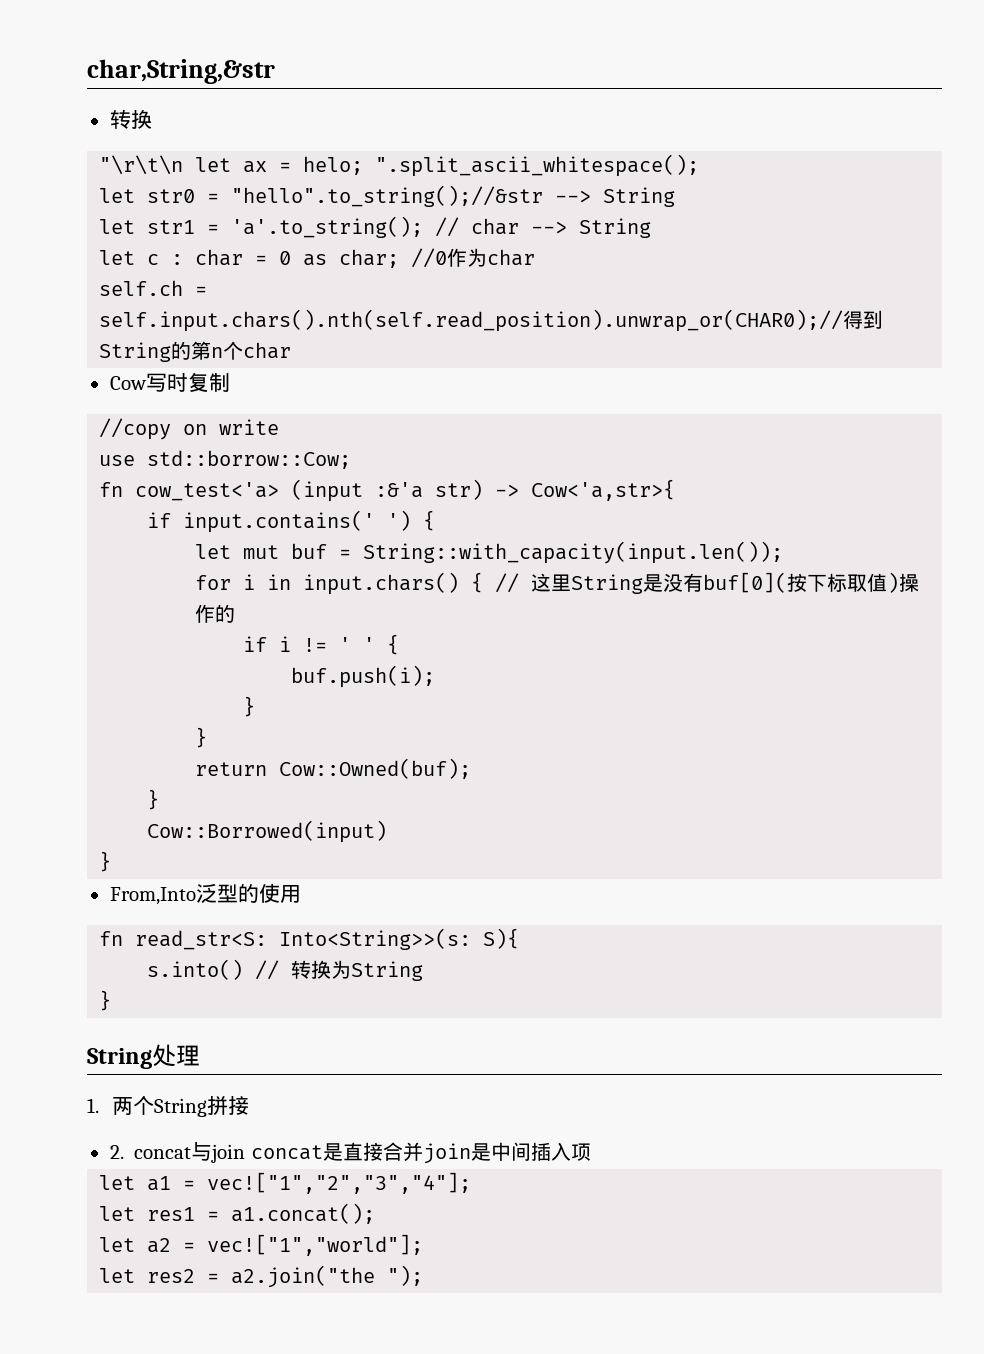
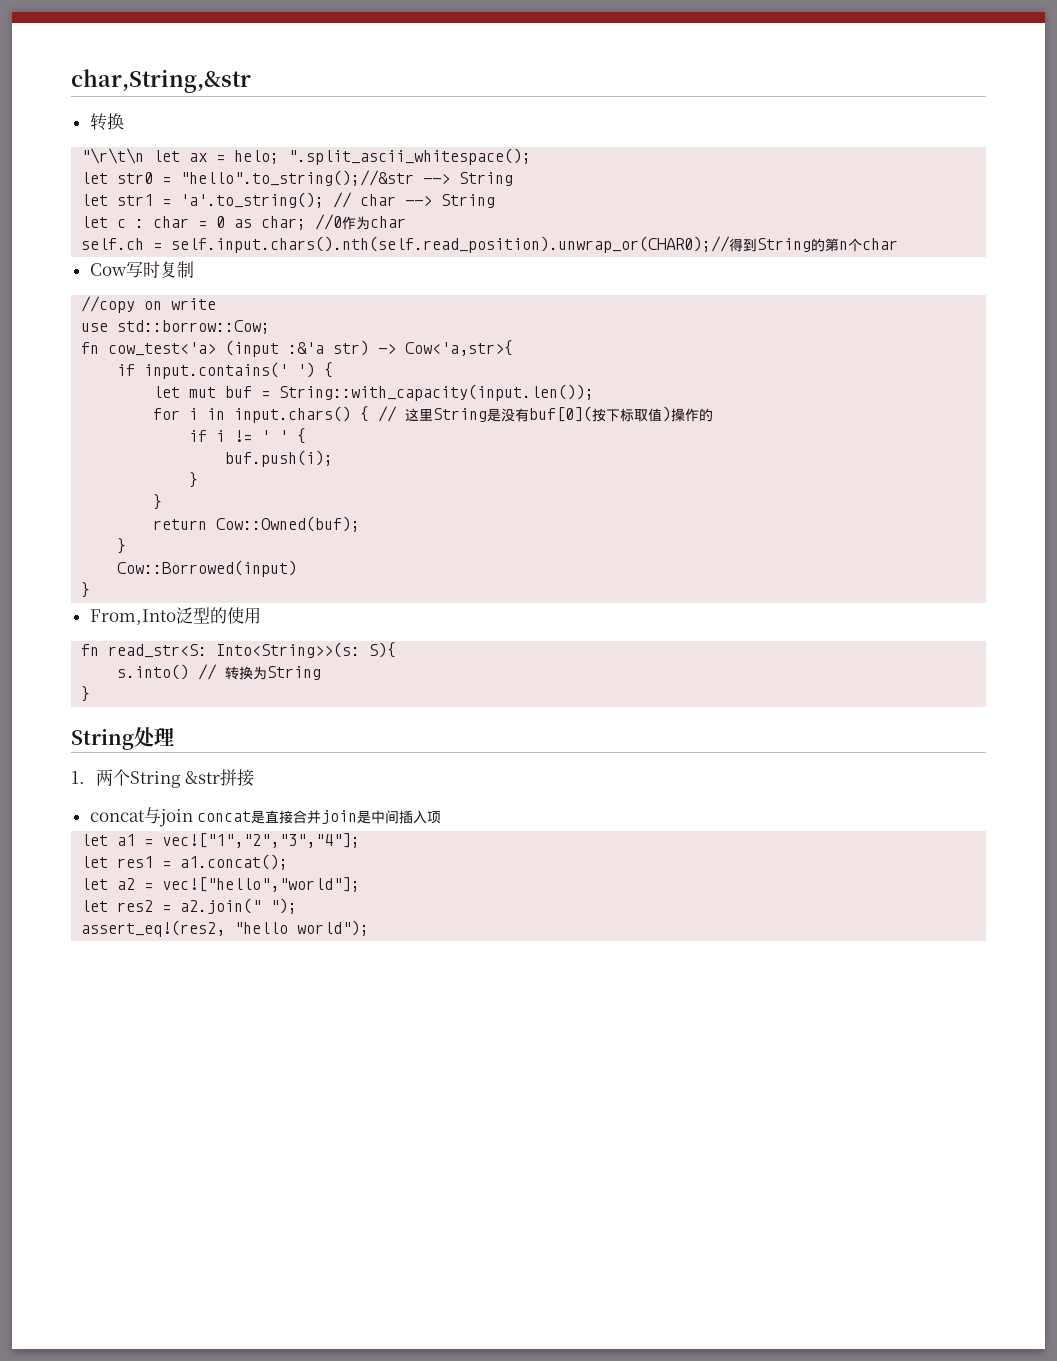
- 1.两个String拼接
+ 1.两个String &str拼接
- 2. concat与join concat是直接合并join是中间插入项
+ concat与join concat是直接合并join是中间插入项
- let a2 = vec!["1","world"];
+ let a2 = vec!["hello","world"];
- let res2 = a2.join("the ");
+ let res2 = a2.join(" ");
+ assert_eq!(res2, "hello world");

